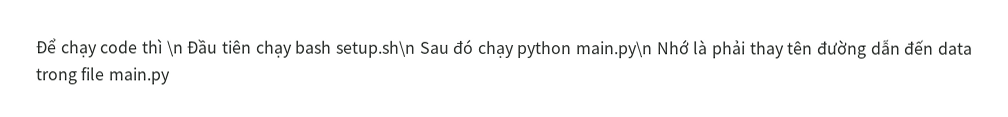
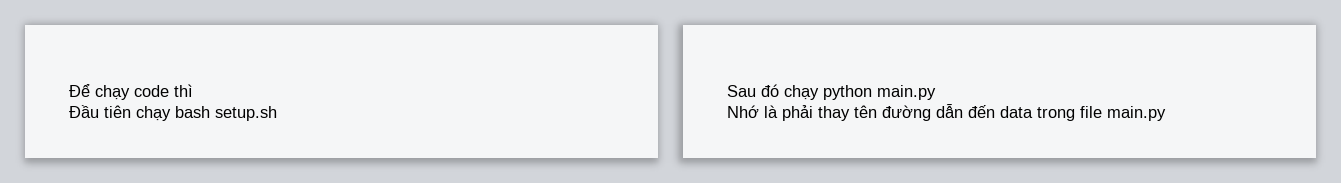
- Để chạy code thì \n Đầu tiên chạy bash setup.sh\n Sau đó chạy python main.py\n Nhớ là phải thay tên đường dẫn đến data trong file main.py
+ Để chạy code thì
+ Đầu tiên chạy bash setup.sh
+ Sau đó chạy python main.py
+ Nhớ là phải thay tên đường dẫn đến data trong file main.py

